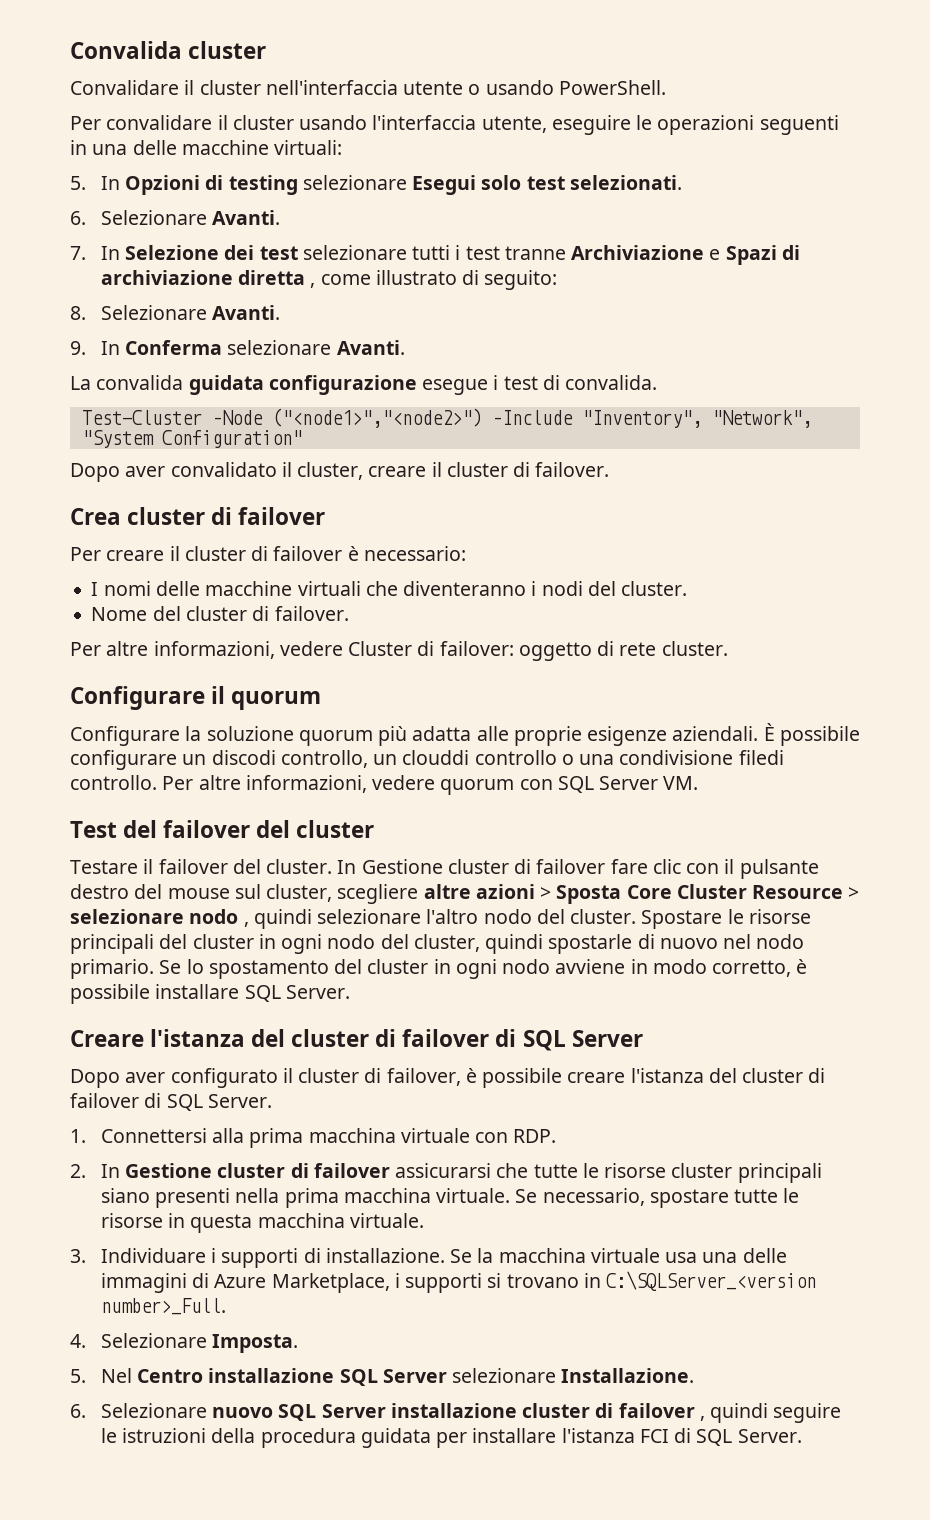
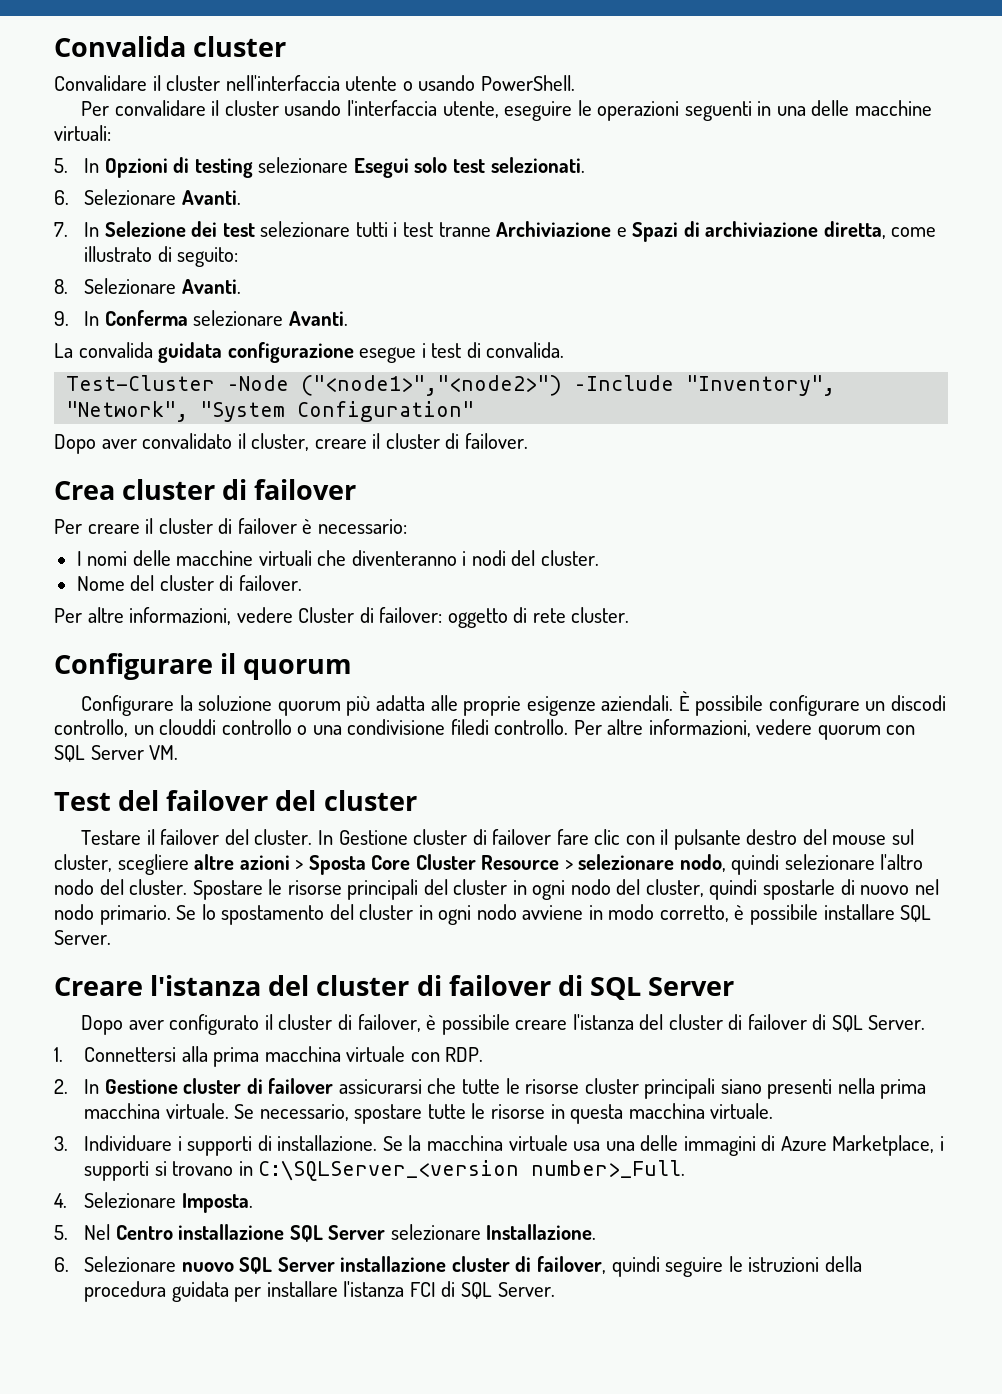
- 7. In Selezione dei test selezionare tutti i test tranne Archiviazione e Spazi di archiviazione diretta , come illustrato di seguito:
+ 7. In Selezione dei test selezionare tutti i test tranne Archiviazione e Spazi di archiviazione diretta, come illustrato di seguito:
- In Gestione cluster di failover fare clic con il pulsante destro del mouse sul cluster, scegliere altre azioni > Sposta Core Cluster Resource > selezionare nodo , quindi selezionare l'altro nodo del cluster.
+ In Gestione cluster di failover fare clic con il pulsante destro del mouse sul cluster, scegliere altre azioni > Sposta Core Cluster Resource > selezionare nodo, quindi selezionare l'altro nodo del cluster.
- 6. Selezionare nuovo SQL Server installazione cluster di failover , quindi seguire le istruzioni della procedura guidata per installare l'istanza FCI di SQL Server.
+ 6. Selezionare nuovo SQL Server installazione cluster di failover, quindi seguire le istruzioni della procedura guidata per installare l'istanza FCI di SQL Server.

